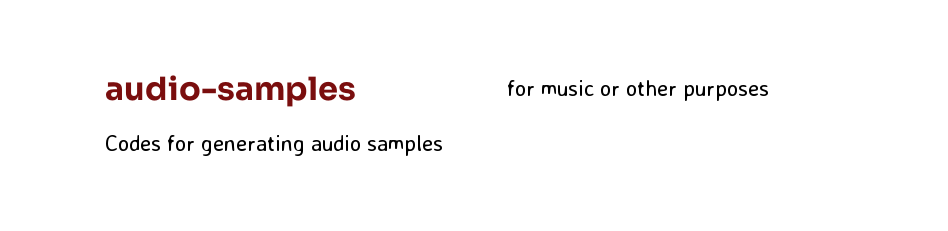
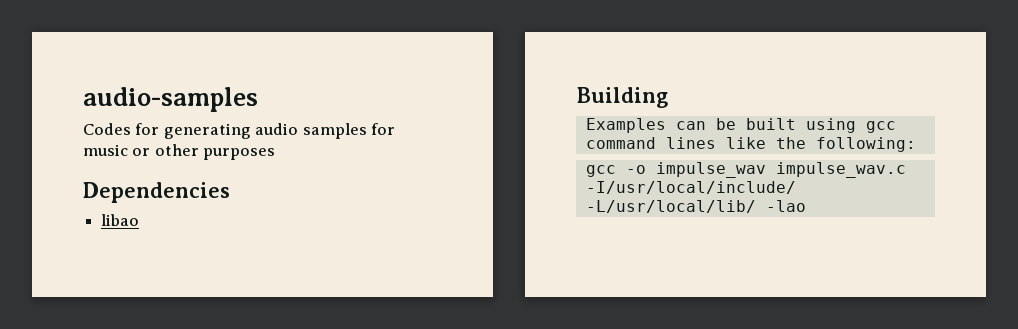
+ Dependencies
+ libao
+ Building
+ Examples can be built using gcc command lines like the following:
+ gcc -o impulse_wav impulse_wav.c -I/usr/local/include/ -L/usr/local/lib/ -lao

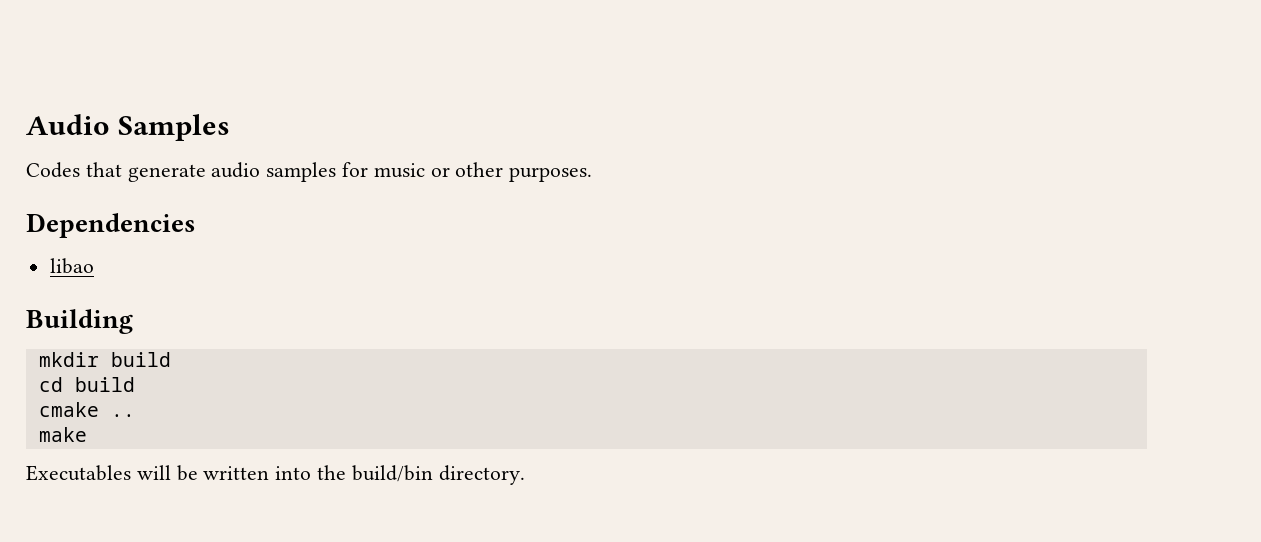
- audio-samples
+ Audio Samples
- Codes for generating audio samples for music or other purposes
+ Codes that generate audio samples for music or other purposes.
- Examples can be built using gcc command lines like the following:
- gcc -o impulse_wav impulse_wav.c -I/usr/local/include/ -L/usr/local/lib/ -lao
+ mkdir build
+ cd build
+ cmake ..
+ make
+ Executables will be written into the build/bin directory.

